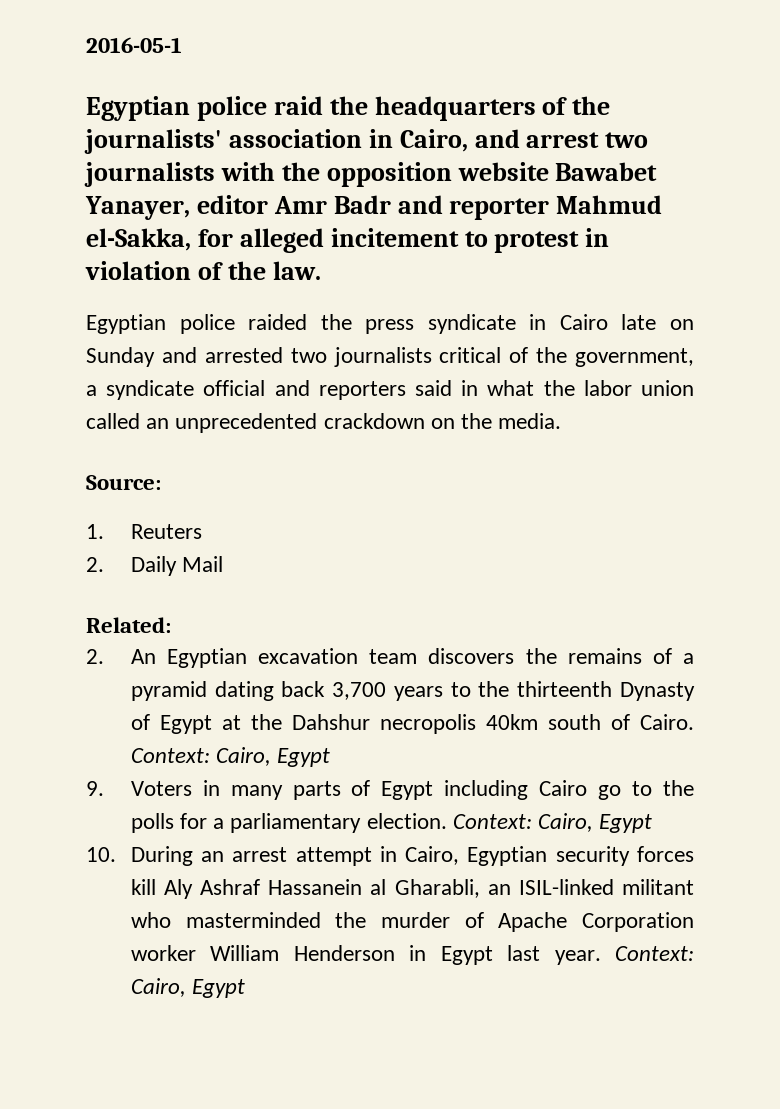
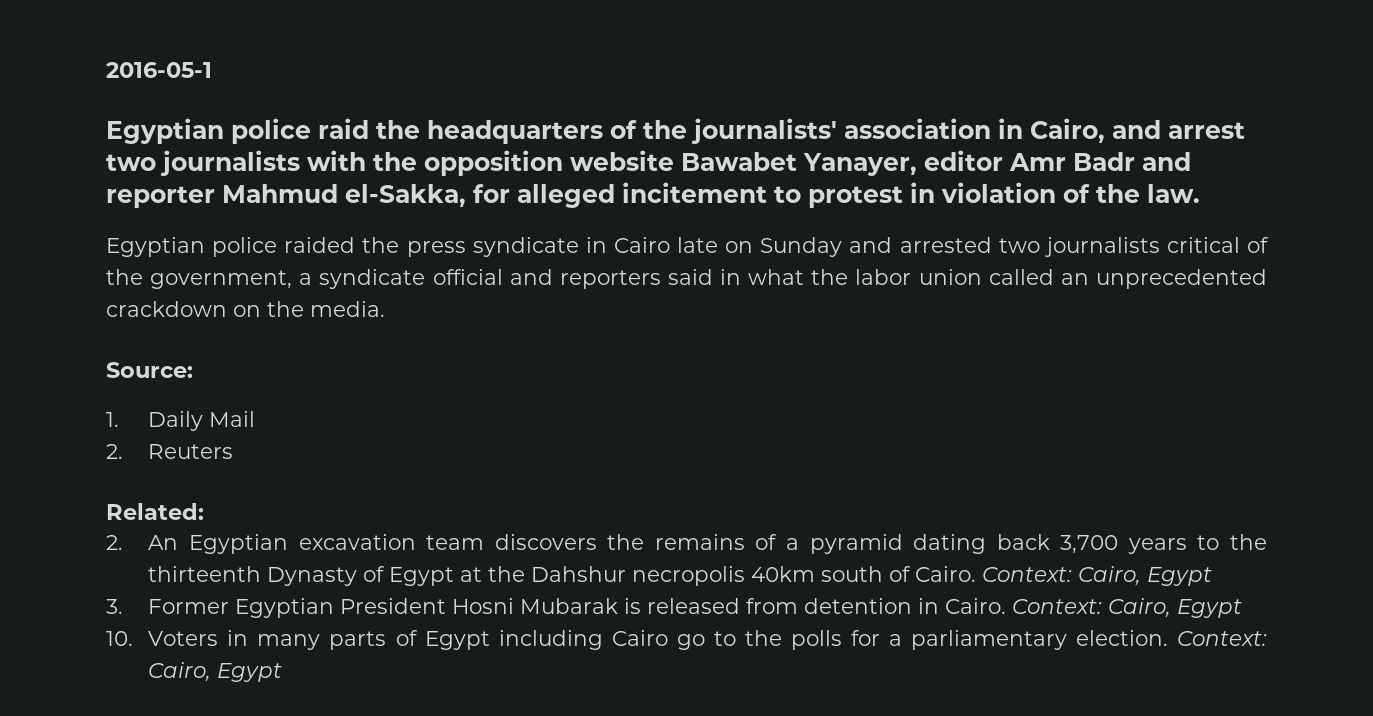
- 1. Reuters
- 2. Daily Mail
+ 1. Daily Mail
+ 2. Reuters
- 9. Voters in many parts of Egypt including Cairo go to the polls for a parliamentary election.
+ 3. Former Egyptian President Hosni Mubarak is released from detention in Cairo. Context: Cairo, Egypt
+ 10. Voters in many parts of Egypt including Cairo go to the polls for a parliamentary election.
- 10. During an arrest attempt in Cairo, Egyptian security forces kill Aly Ashraf Hassanein al Gharabli, an ISIL-linked militant who masterminded the murder of Apache Corporation worker William Henderson in Egypt last year. Context: Cairo, Egypt

